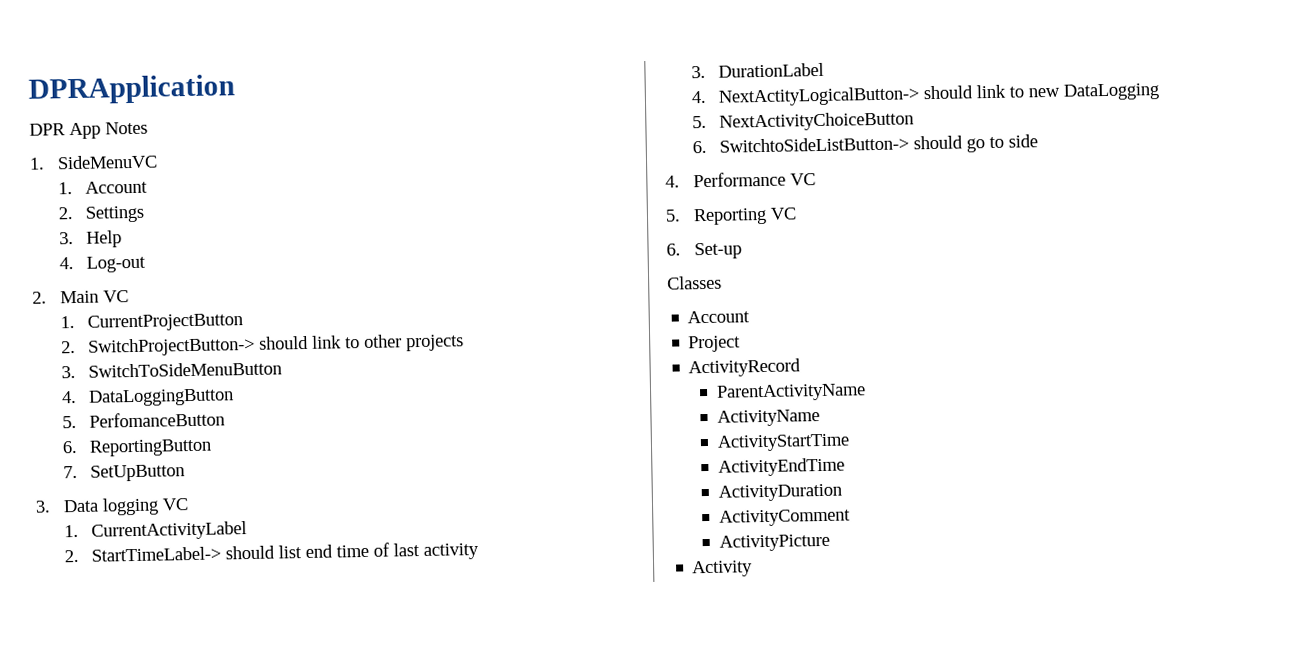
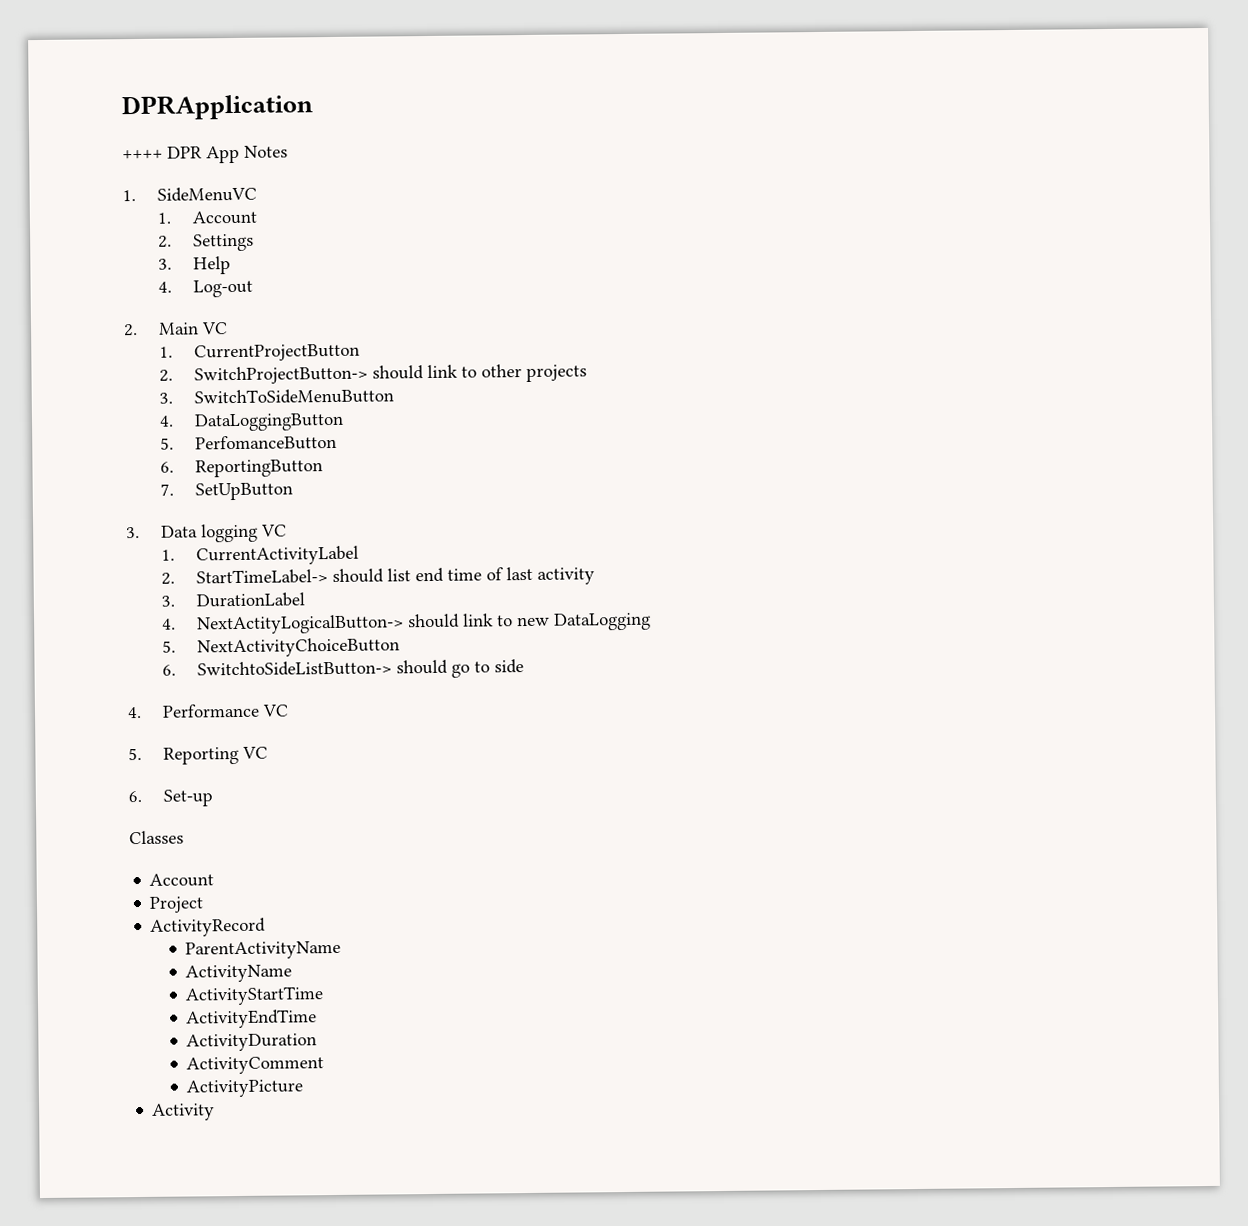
- DPR App Notes
+ ++++ DPR App Notes

